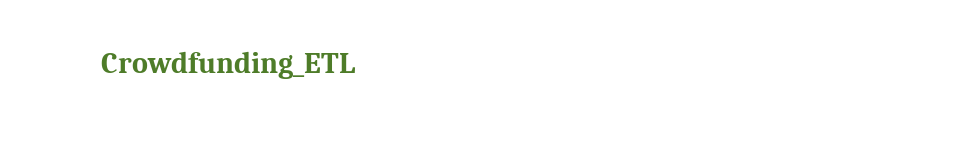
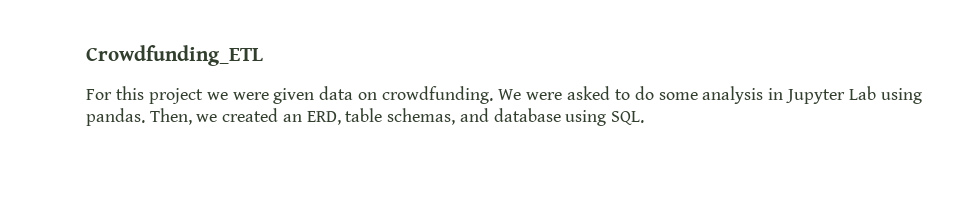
+ For this project we were given data on crowdfunding. We were asked to do some analysis in Jupyter Lab using pandas. Then, we created an ERD, table schemas, and database using SQL.

